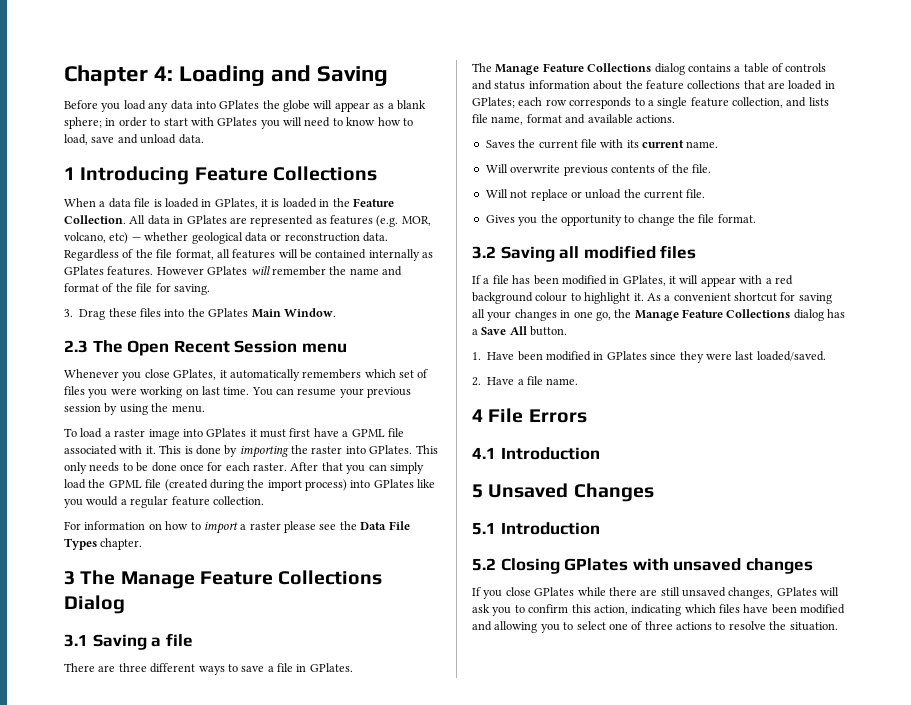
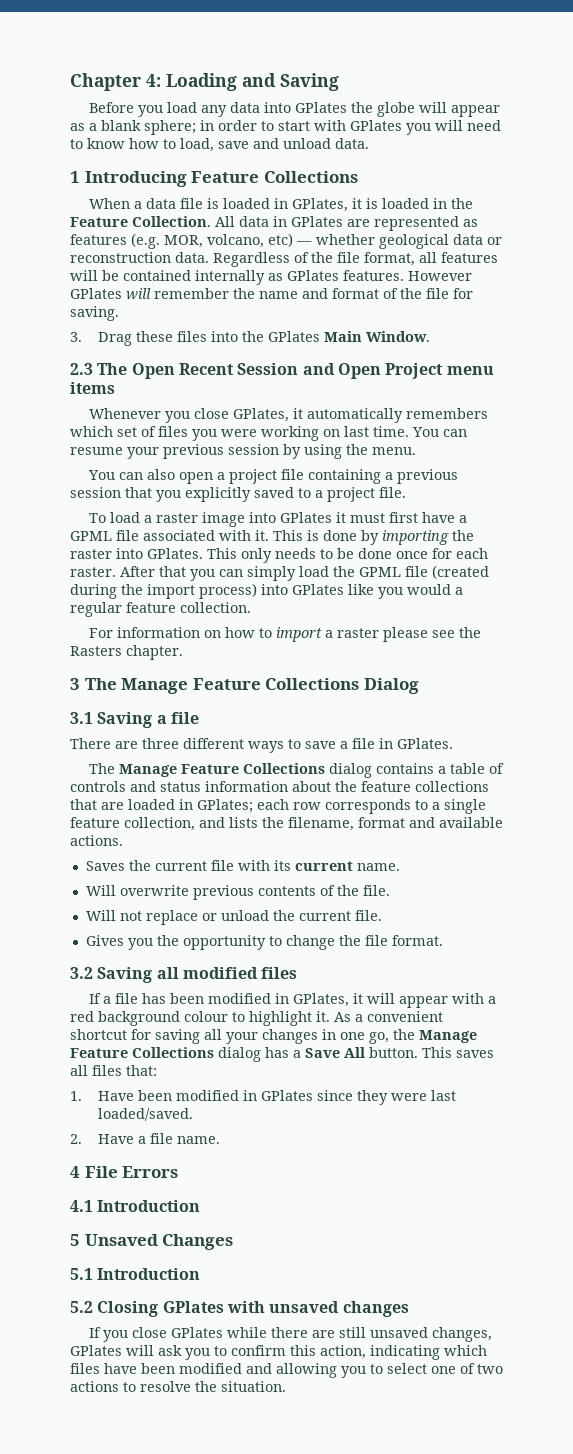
- 2.3 The Open Recent Session menu
+ 2.3 The Open Recent Session and Open Project menu items
+ You can also open a project file containing a previous session that you explicitly saved to a project file.
- For information on how to import a raster please see the Data File Types chapter.
+ For information on how to import a raster please see the Rasters chapter.
- The Manage Feature Collections dialog contains a table of controls and status information about the feature collections that are loaded in GPlates; each row corresponds to a single feature collection, and lists file name, format and available actions.
+ The Manage Feature Collections dialog contains a table of controls and status information about the feature collections that are loaded in GPlates; each row corresponds to a single feature collection, and lists the filename, format and available actions.
+ This saves all files that:
- If you close GPlates while there are still unsaved changes, GPlates will ask you to confirm this action, indicating which files have been modified and allowing you to select one of three actions to resolve the situation.
+ If you close GPlates while there are still unsaved changes, GPlates will ask you to confirm this action, indicating which files have been modified and allowing you to select one of two actions to resolve the situation.

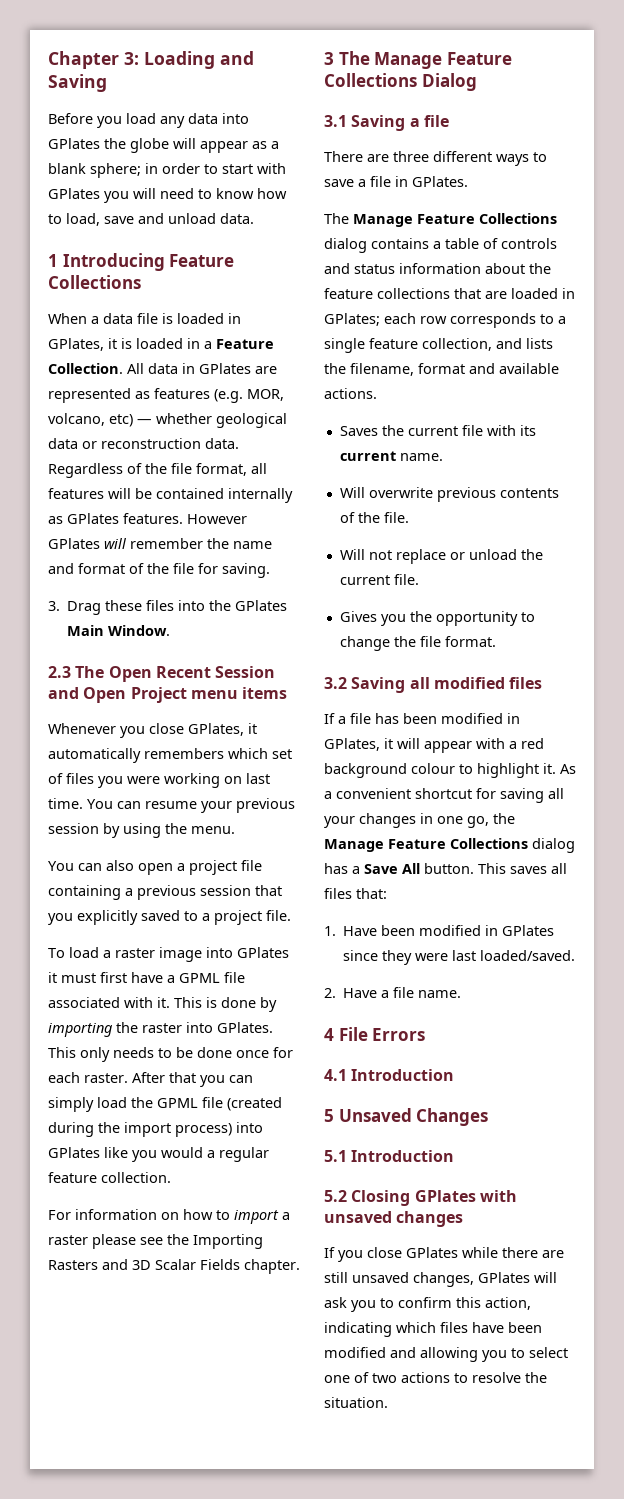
- Chapter 4: Loading and Saving
+ Chapter 3: Loading and Saving
- When a data file is loaded in GPlates, it is loaded in the Feature Collection.
+ When a data file is loaded in GPlates, it is loaded in a Feature Collection.
- For information on how to import a raster please see the Rasters chapter.
+ For information on how to import a raster please see the Importing Rasters and 3D Scalar Fields chapter.

